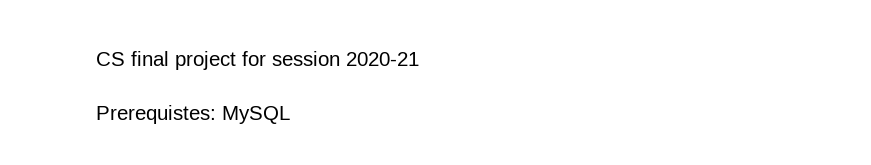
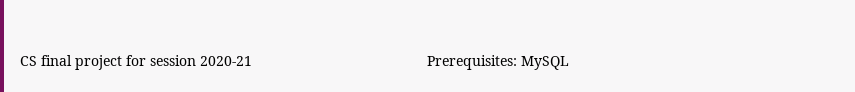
- Prerequistes: MySQL
+ Prerequisites: MySQL

